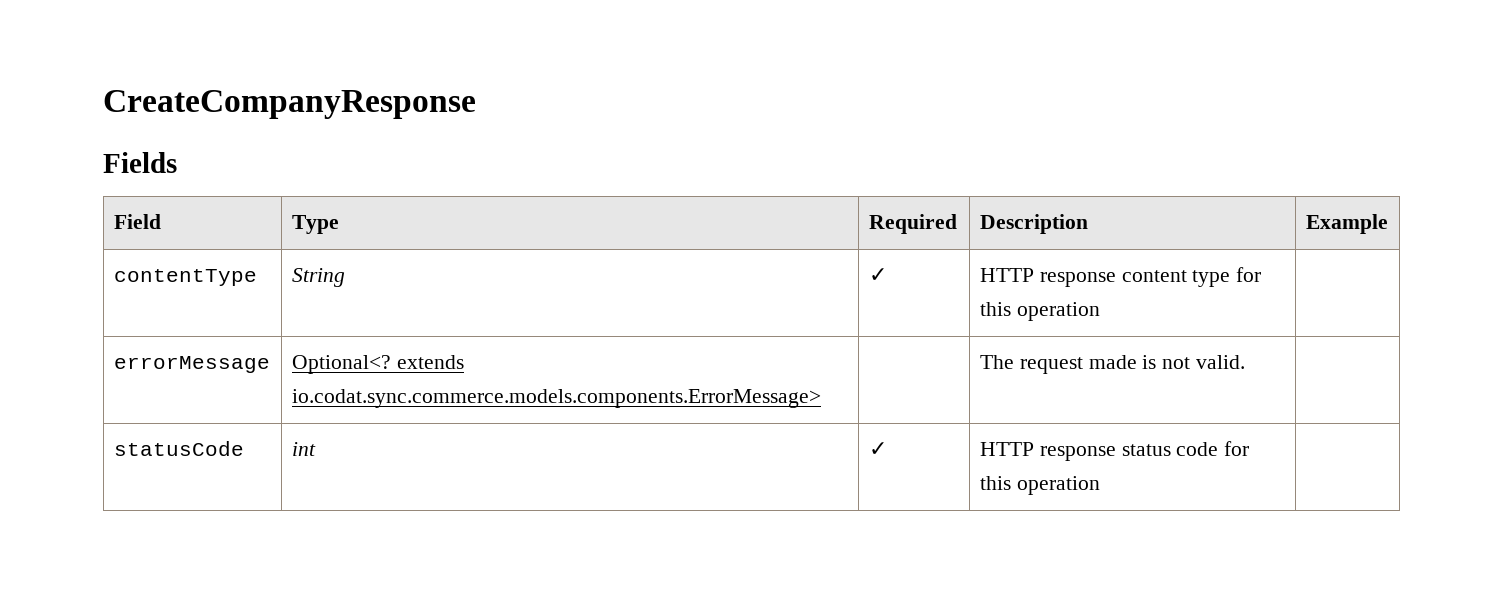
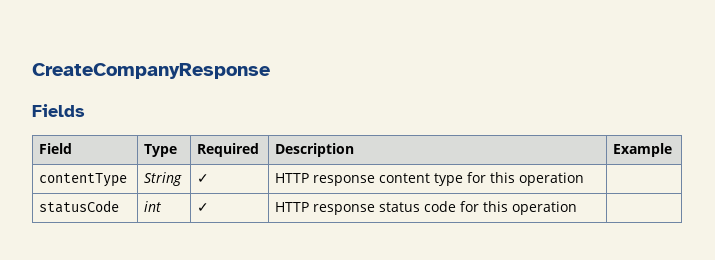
- errorMessage | Optional<? extends io.codat.sync.commerce.models.components.ErrorMessage> | | The request made is not valid. |

